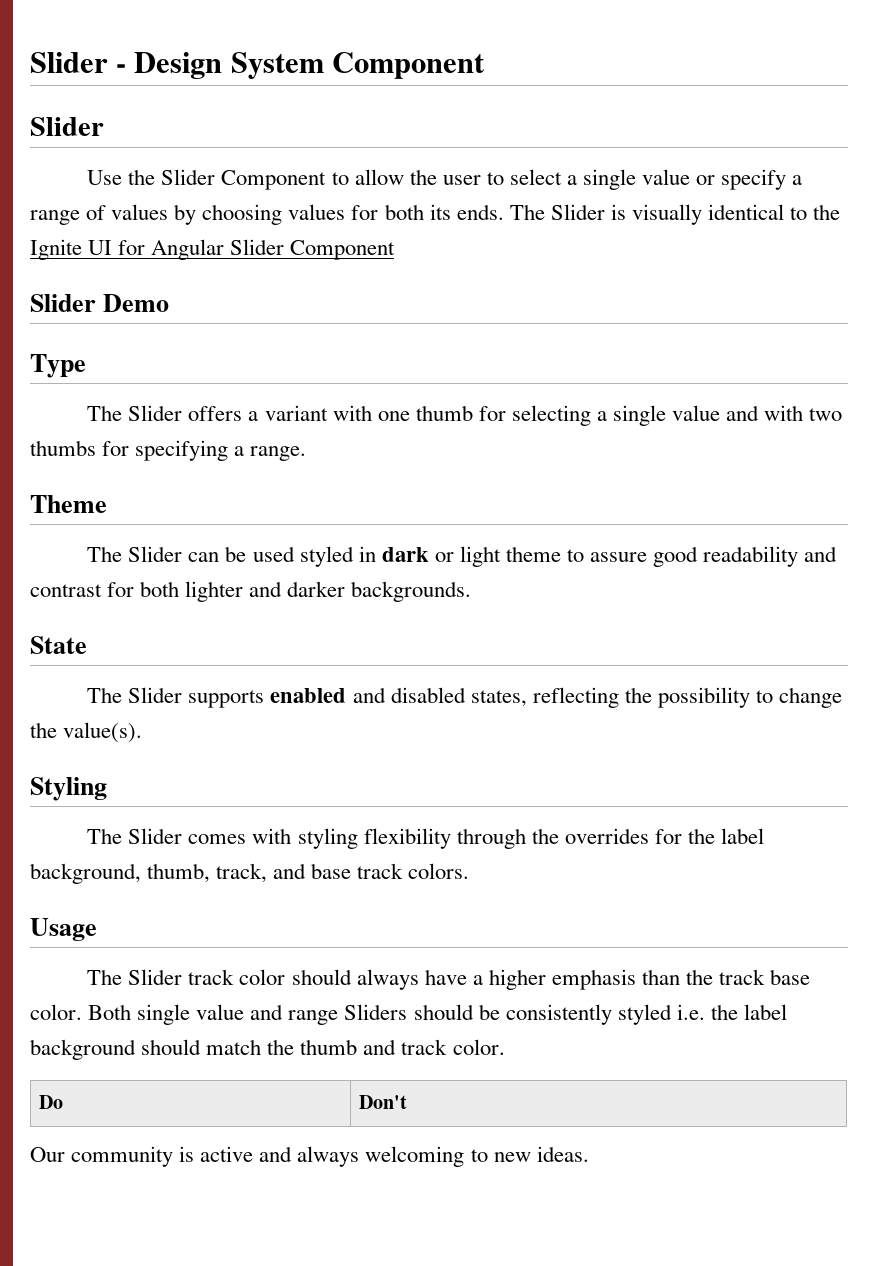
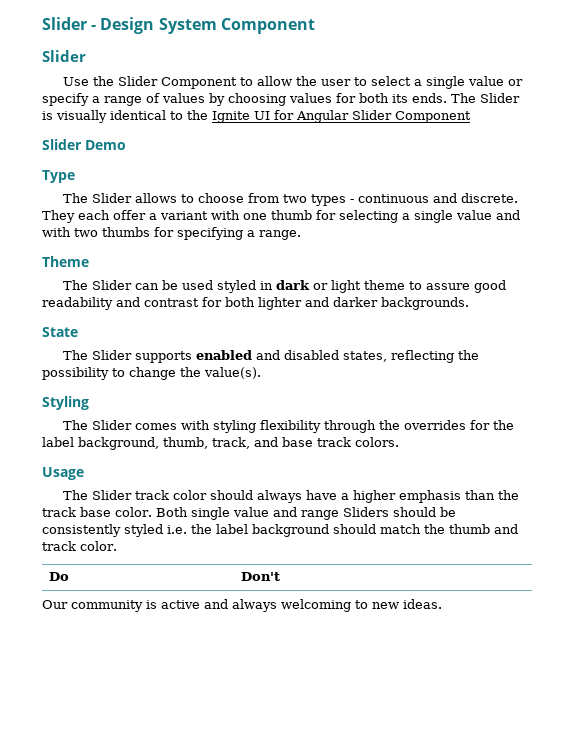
- The Slider offers a variant with one thumb for selecting a single value and with two thumbs for specifying a range.
+ The Slider allows to choose from two types - continuous and discrete. They each offer a variant with one thumb for selecting a single value and with two thumbs for specifying a range.

